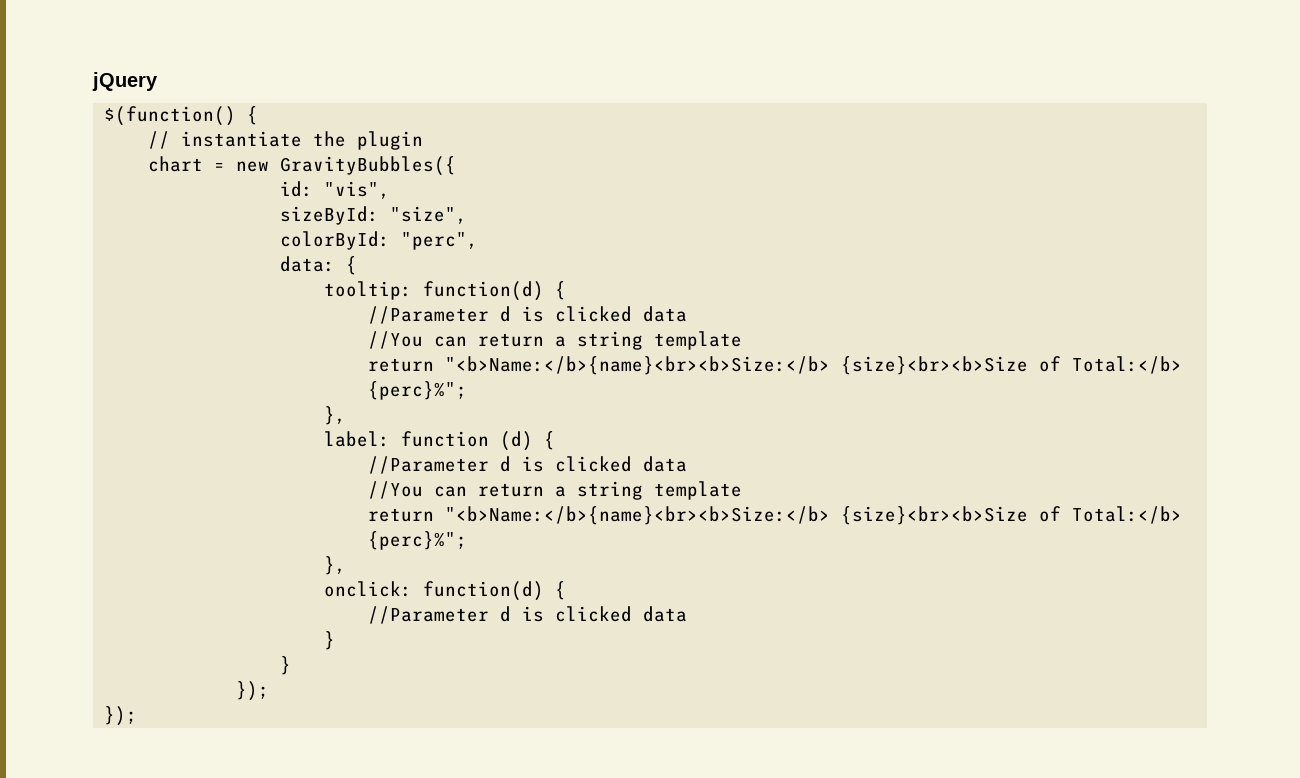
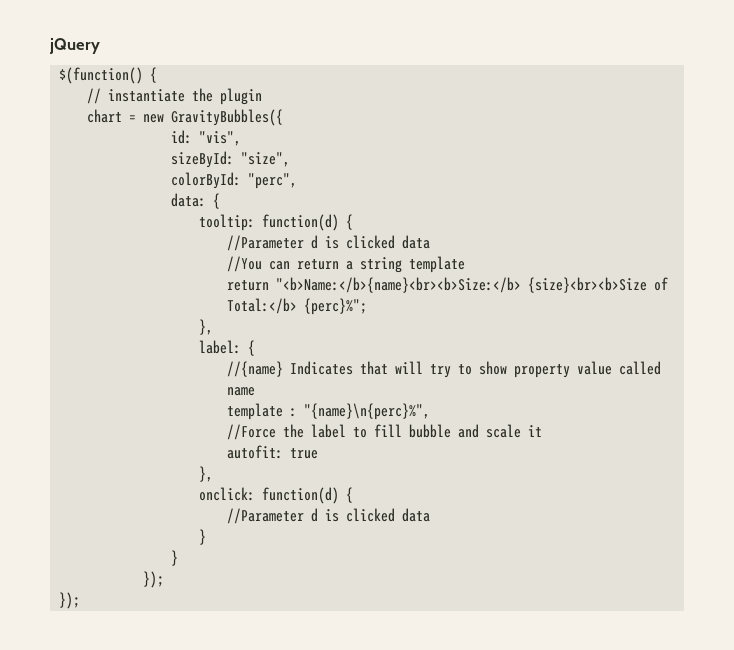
- label: function (d) {
- //Parameter d is clicked data
- //You can return a string template
- return "<b>Name:</b>{name}<br><b>Size:</b> {size}<br><b>Size of Total:</b> {perc}%";
+ label: {
+ //{name} Indicates that will try to show property value called name
+ template : "{name}\n{perc}%",
+ //Force the label to fill bubble and scale it
+ autofit: true

